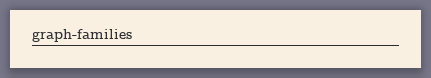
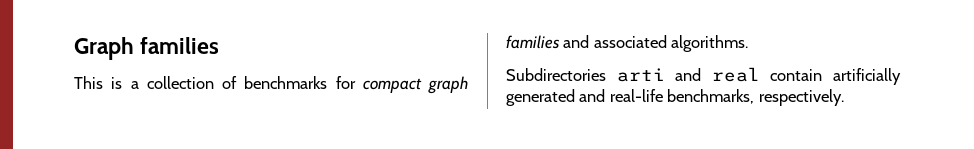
- graph-families
+ Graph families
+ This is a collection of benchmarks for compact graph families and associated algorithms.
+ Subdirectories arti and real contain artificially generated and real-life benchmarks, respectively.

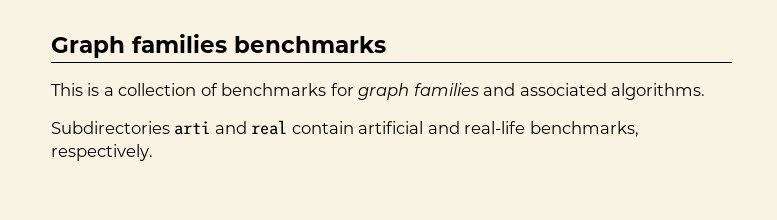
- Graph families
+ Graph families benchmarks
- This is a collection of benchmarks for compact graph families and associated algorithms.
+ This is a collection of benchmarks for graph families and associated algorithms.
- Subdirectories arti and real contain artificially generated and real-life benchmarks, respectively.
+ Subdirectories arti and real contain artificial and real-life benchmarks, respectively.

